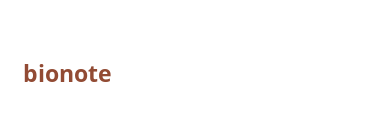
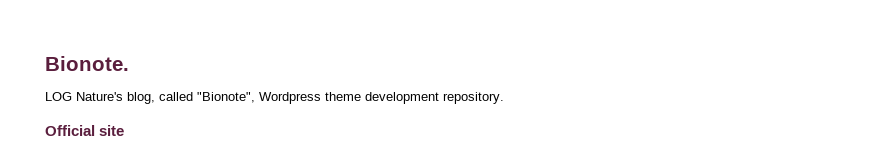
- bionote
+ Bionote.
+ LOG Nature's blog, called "Bionote", Wordpress theme development repository.
+ Official site

